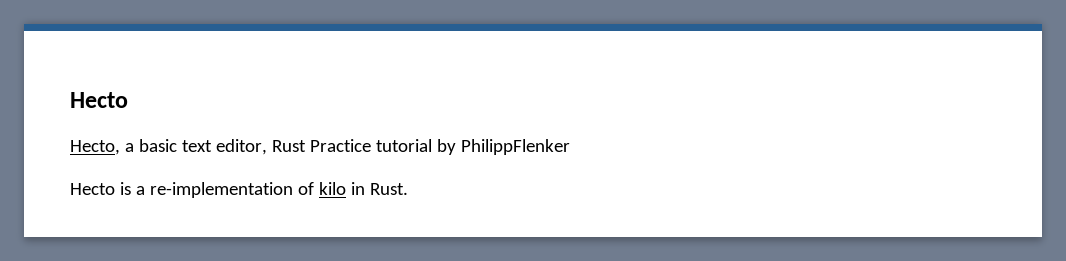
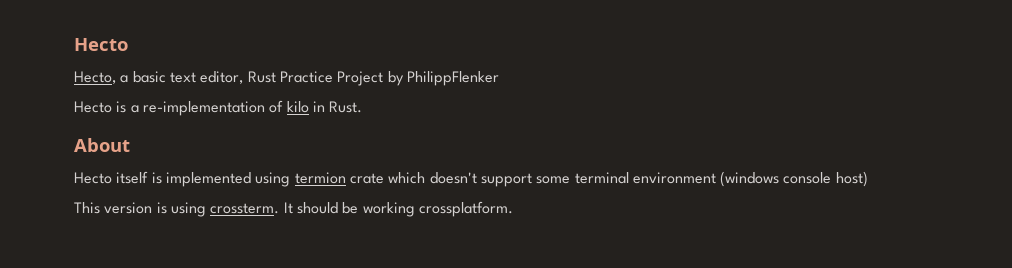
- Hecto, a basic text editor, Rust Practice tutorial by PhilippFlenker
+ Hecto, a basic text editor, Rust Practice Project by PhilippFlenker
+ About
+ Hecto itself is implemented using termion crate which doesn't support some terminal environment (windows console host)
+ This version is using crossterm. It should be working crossplatform.

